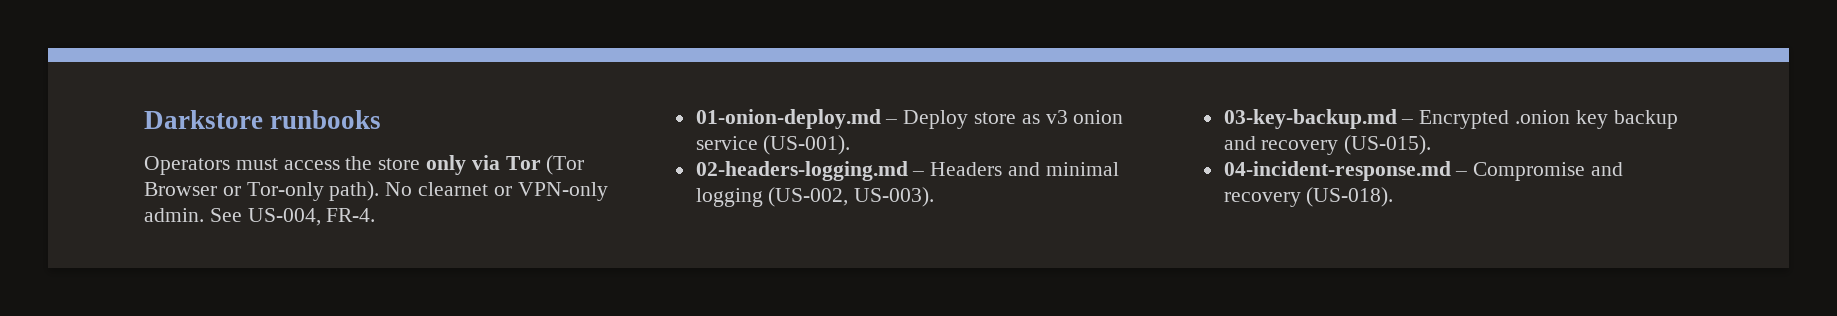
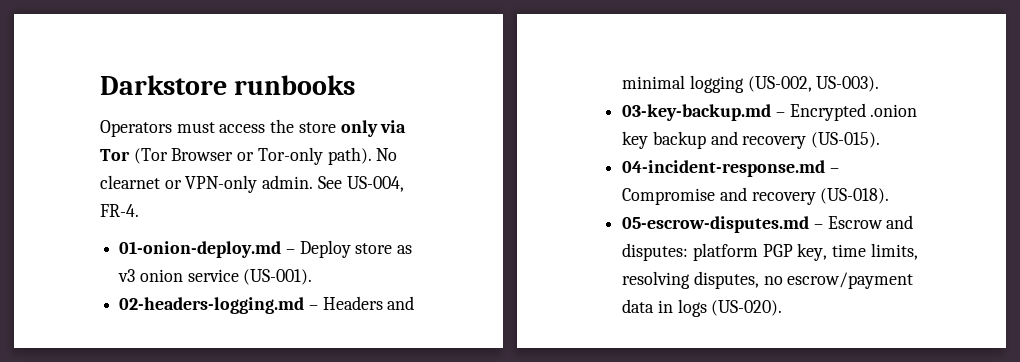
+ 05-escrow-disputes.md – Escrow and disputes: platform PGP key, time limits, resolving disputes, no escrow/payment data in logs (US-020).

